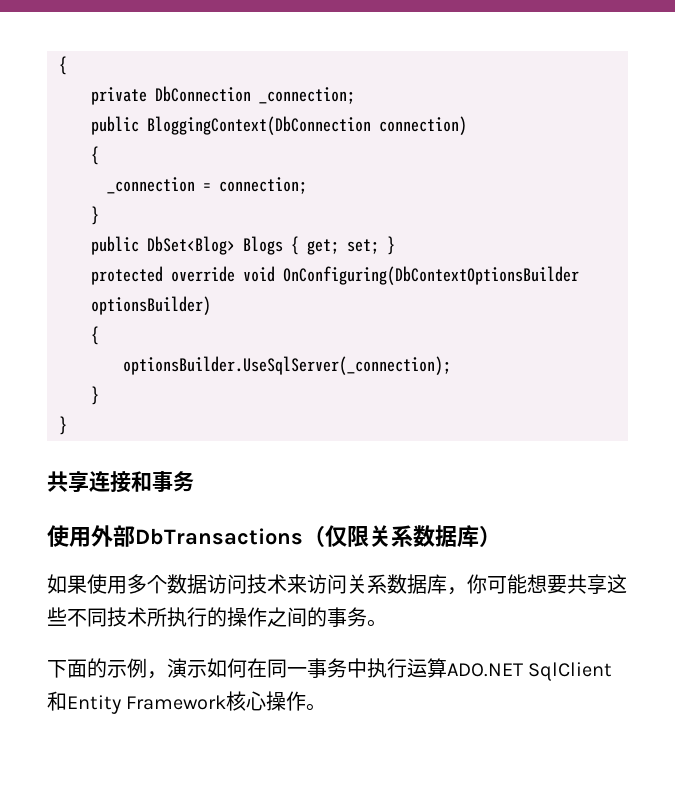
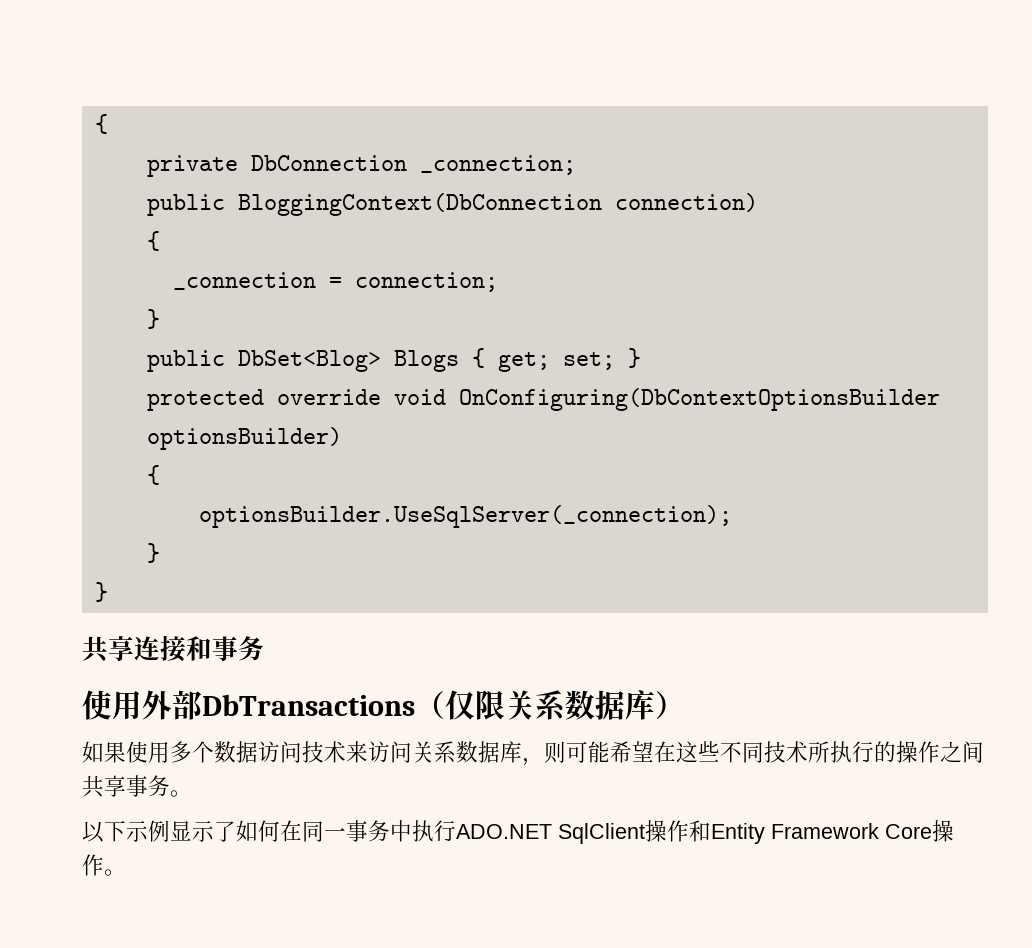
- 如果使用多个数据访问技术来访问关系数据库，你可能想要共享这些不同技术所执行的操作之间的事务。
+ 如果使用多个数据访问技术来访问关系数据库，则可能希望在这些不同技术所执行的操作之间共享事务。
- 下面的示例，演示如何在同一事务中执行运算ADO.NET SqlClient和Entity Framework核心操作。
+ 以下示例显示了如何在同一事务中执行ADO.NET SqlClient操作和Entity Framework Core操作。

